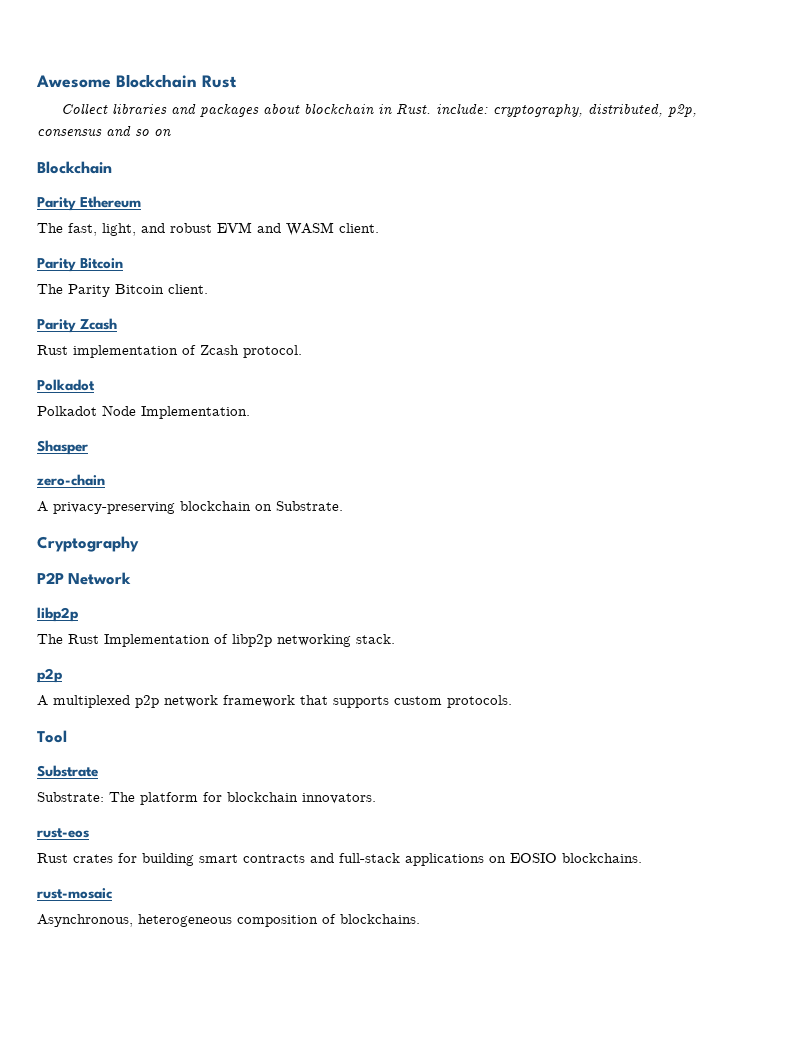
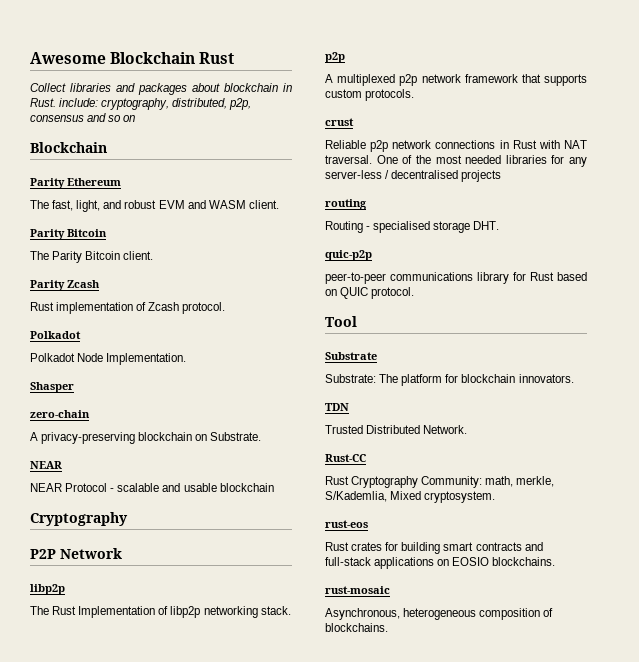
  A privacy-preserving blockchain on Substrate.
+ NEAR
+ NEAR Protocol - scalable and usable blockchain
+ crust
+ Reliable p2p network connections in Rust with NAT traversal. One of the most needed libraries for any server-less / decentralised projects
+ routing
+ Routing - specialised storage DHT.
+ quic-p2p
+ peer-to-peer communications library for Rust based on QUIC protocol.
+ TDN
+ Trusted Distributed Network.
+ Rust-CC
+ Rust Cryptography Community: math, merkle, S/Kademlia, Mixed cryptosystem.

